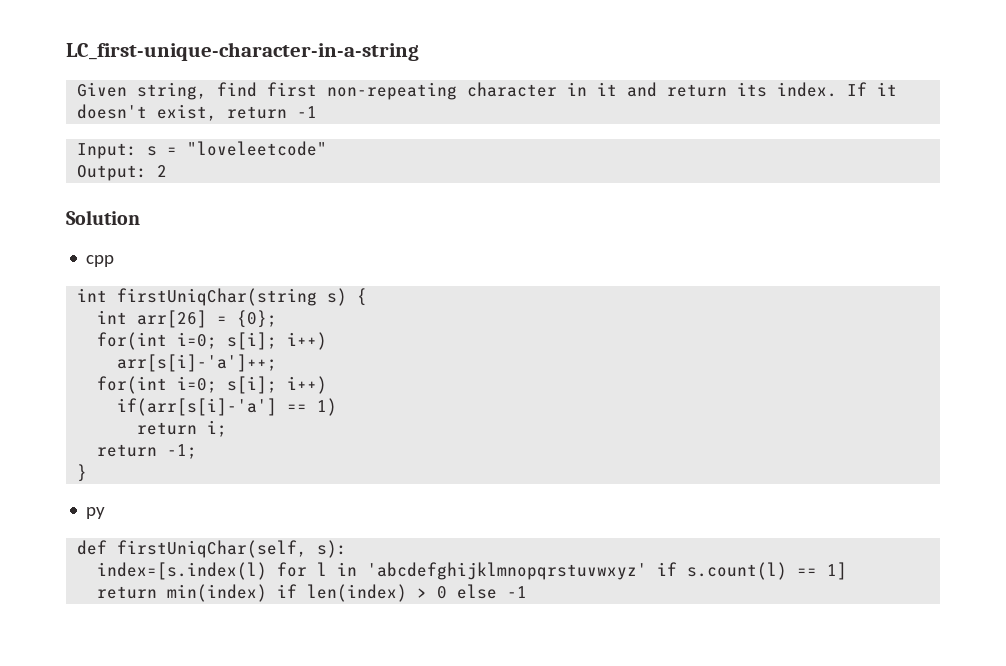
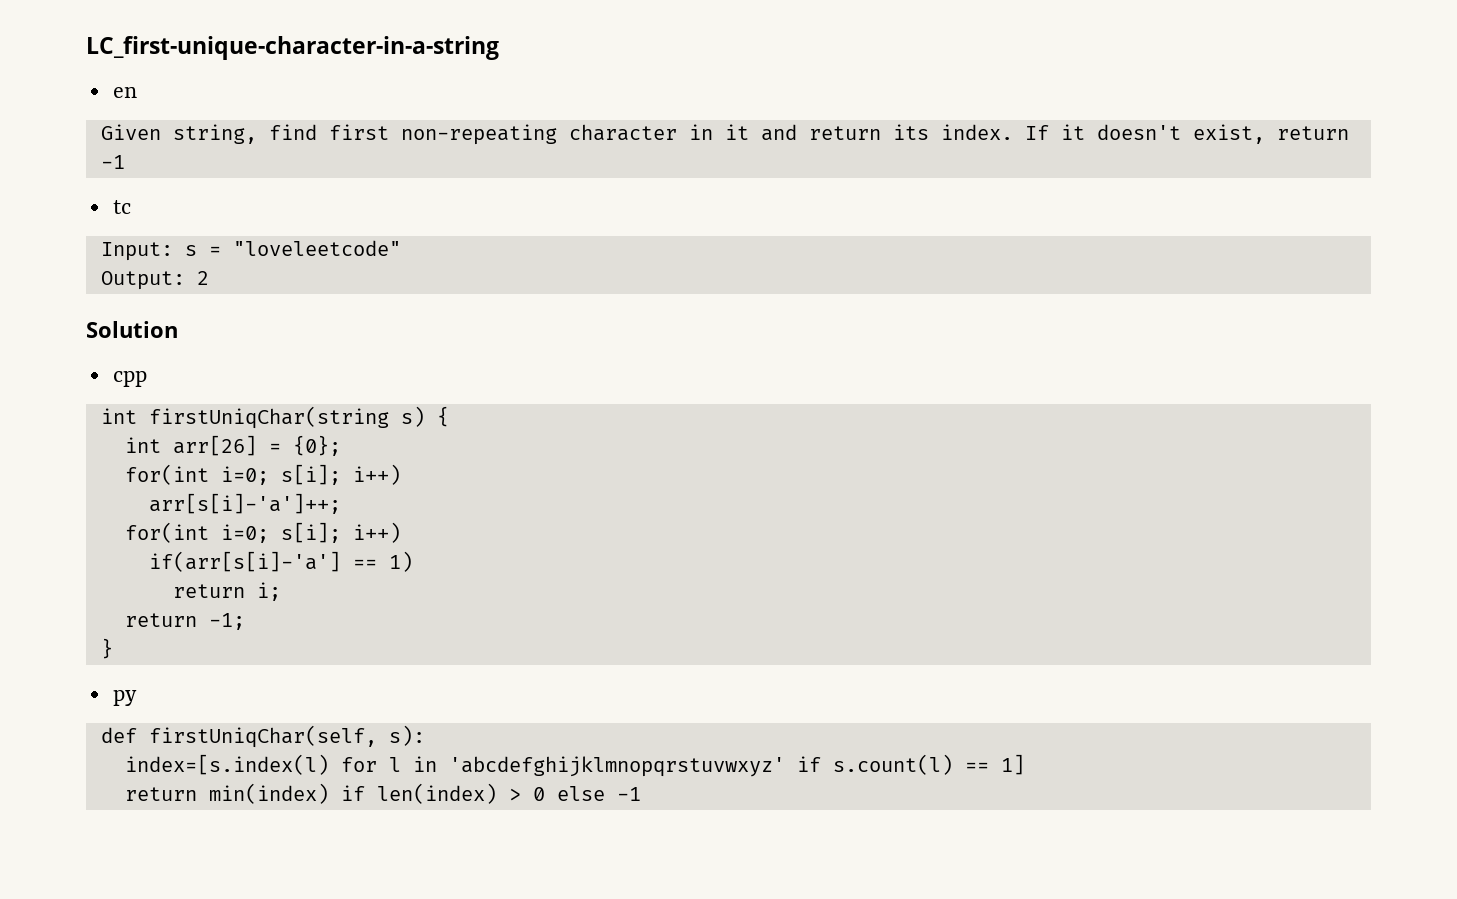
+ en
+ tc

